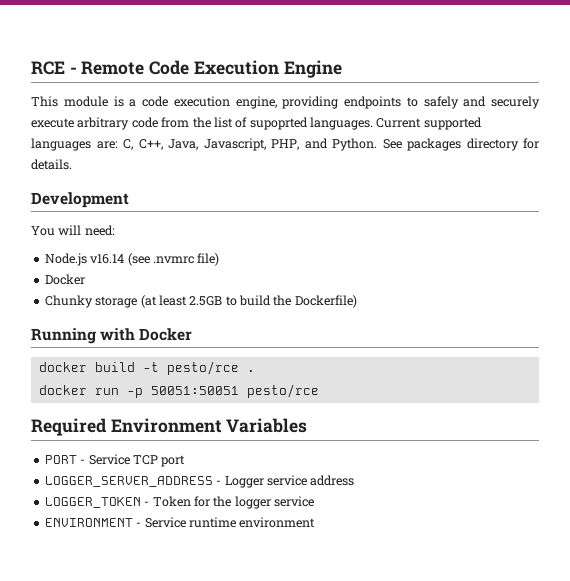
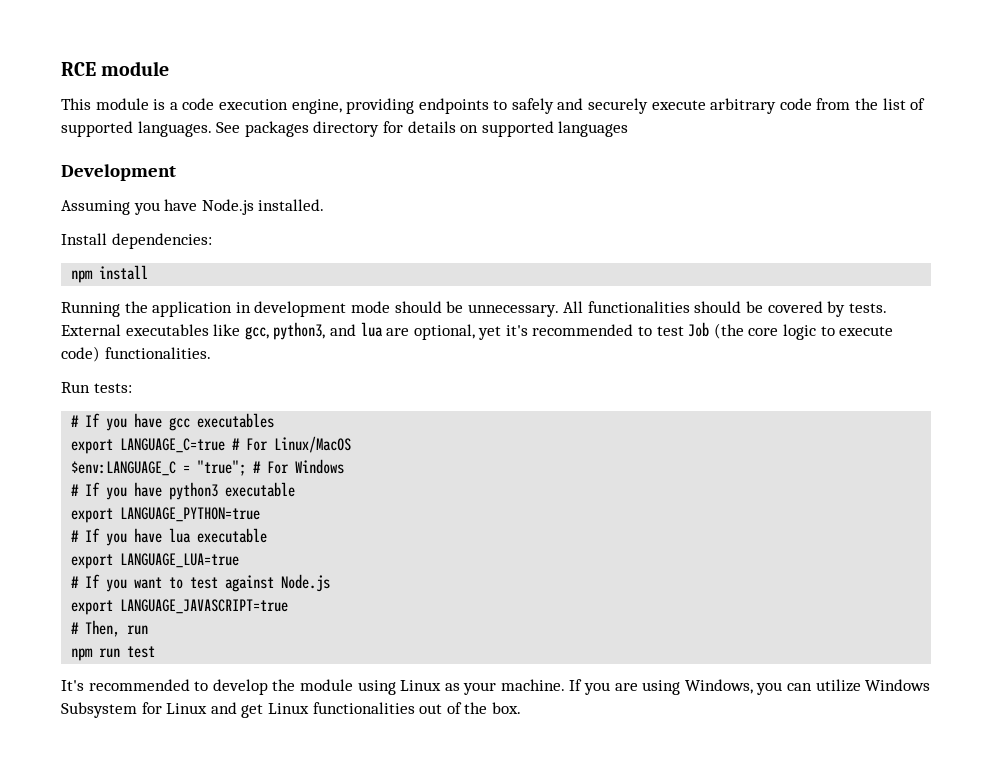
- RCE - Remote Code Execution Engine
+ RCE module
- This module is a code execution engine, providing endpoints to safely and securely execute arbitrary code from the list of supoprted languages. Current supported languages are: C, C++, Java, Javascript, PHP, and Python. See packages directory for details.
+ This module is a code execution engine, providing endpoints to safely and securely execute arbitrary code from the list of supported languages. See packages directory for details on supported languages
  Development
- You will need:
- Node.js v16.14 (see .nvmrc file)
- Docker
- Chunky storage (at least 2.5GB to build the Dockerfile)
- Running with Docker
- docker build -t pesto/rce .
- docker run -p 50051:50051 pesto/rce
- Required Environment Variables
- PORT - Service TCP port
- LOGGER_SERVER_ADDRESS - Logger service address
- LOGGER_TOKEN - Token for the logger service
- ENVIRONMENT - Service runtime environment
+ Assuming you have Node.js installed.
+ Install dependencies:
+ npm install
+ Running the application in development mode should be unnecessary. All functionalities should be covered by tests. External executables like gcc, python3, and lua are optional, yet it's recommended to test Job (the core logic to execute code) functionalities.
+ Run tests:
+ # If you have gcc executables
+ export LANGUAGE_C=true # For Linux/MacOS
+ $env:LANGUAGE_C = "true"; # For Windows
+ # If you have python3 executable
+ export LANGUAGE_PYTHON=true
+ # If you have lua executable
+ export LANGUAGE_LUA=true
+ # If you want to test against Node.js
+ export LANGUAGE_JAVASCRIPT=true
+ # Then, run
+ npm run test
+ It's recommended to develop the module using Linux as your machine. If you are using Windows, you can utilize Windows Subsystem for Linux and get Linux functionalities out of the box.

